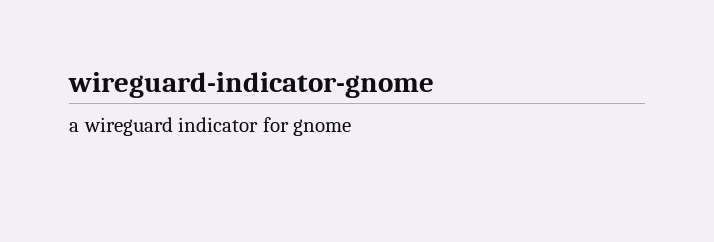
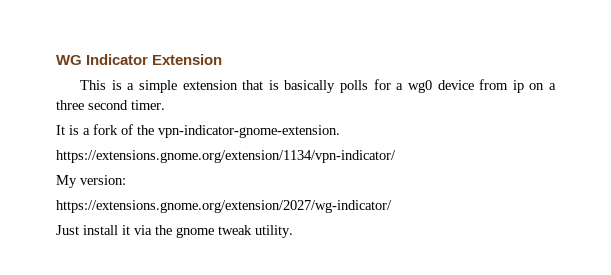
- wireguard-indicator-gnome
- a wireguard indicator for gnome
+ WG Indicator Extension
+ This is a simple extension that is basically polls for a wg0 device from ip on a three second timer.
+ It is a fork of the vpn-indicator-gnome-extension.
+ https://extensions.gnome.org/extension/1134/vpn-indicator/
+ My version:
+ https://extensions.gnome.org/extension/2027/wg-indicator/
+ Just install it via the gnome tweak utility.

